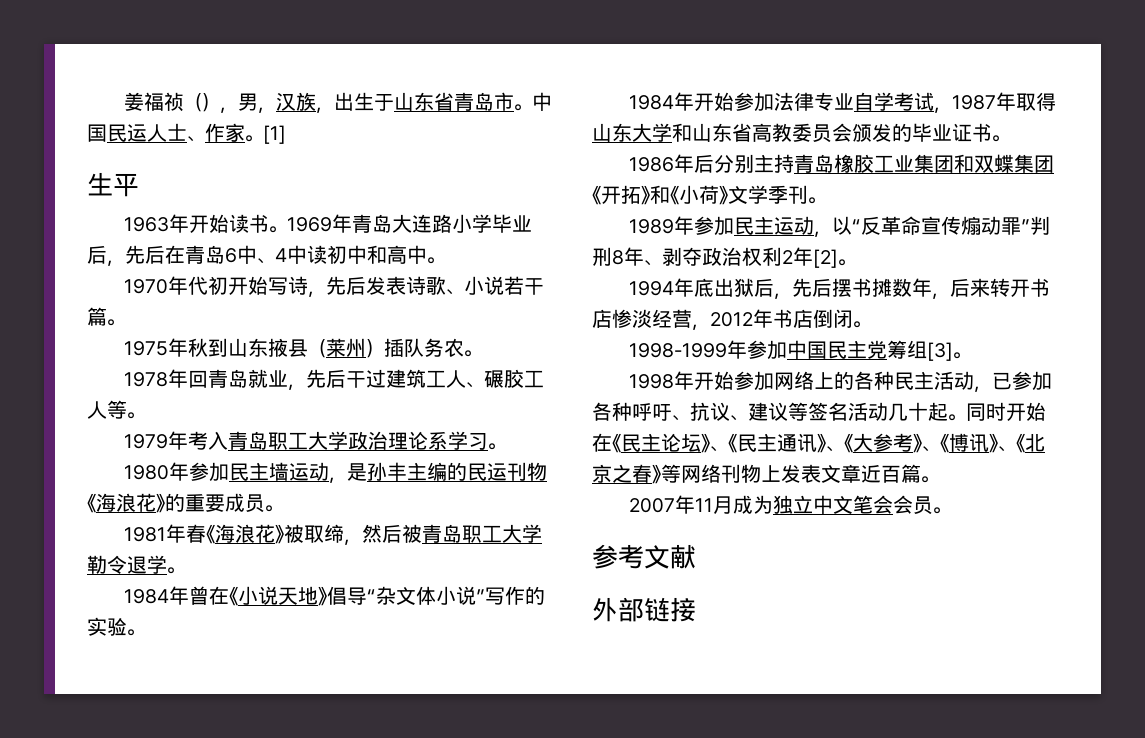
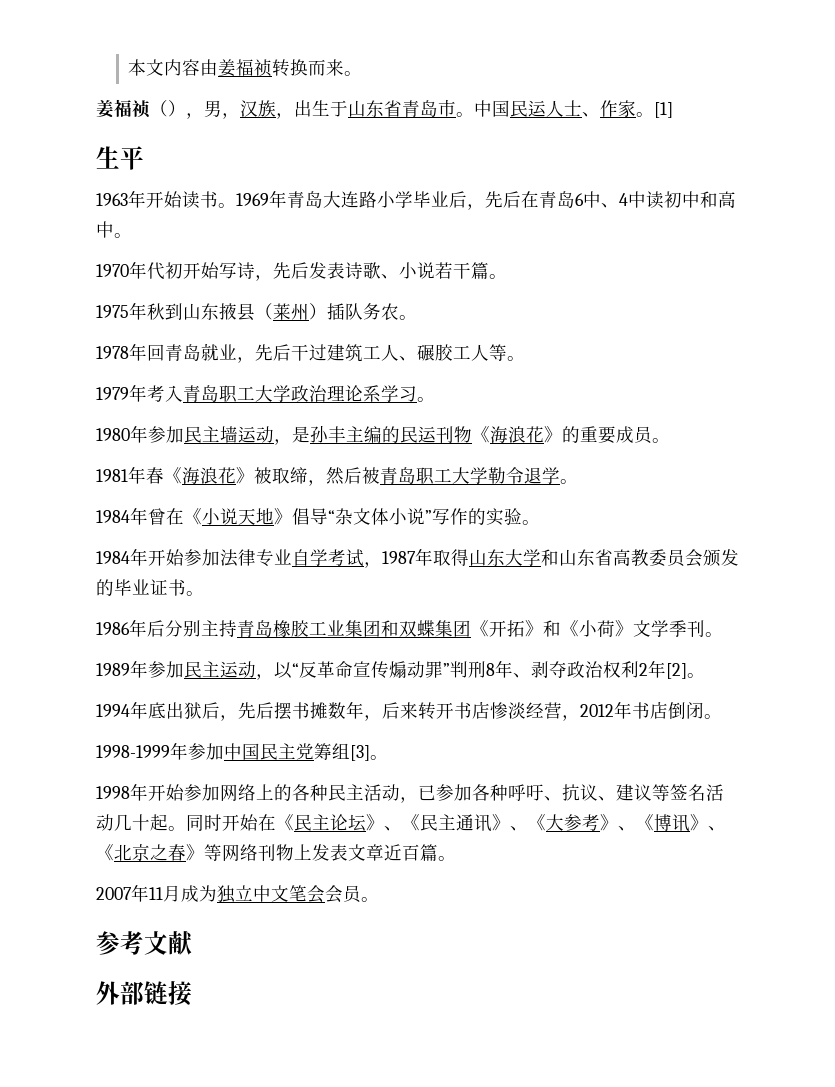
+ 本文内容由姜福祯转换而来。

